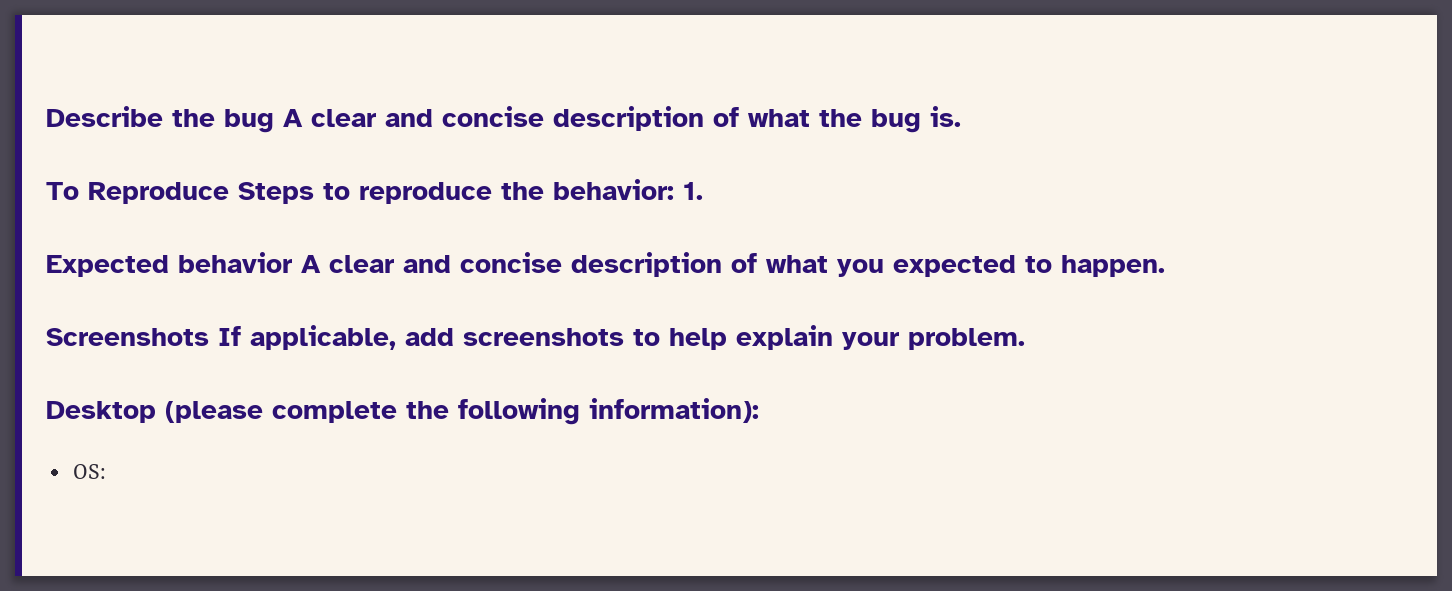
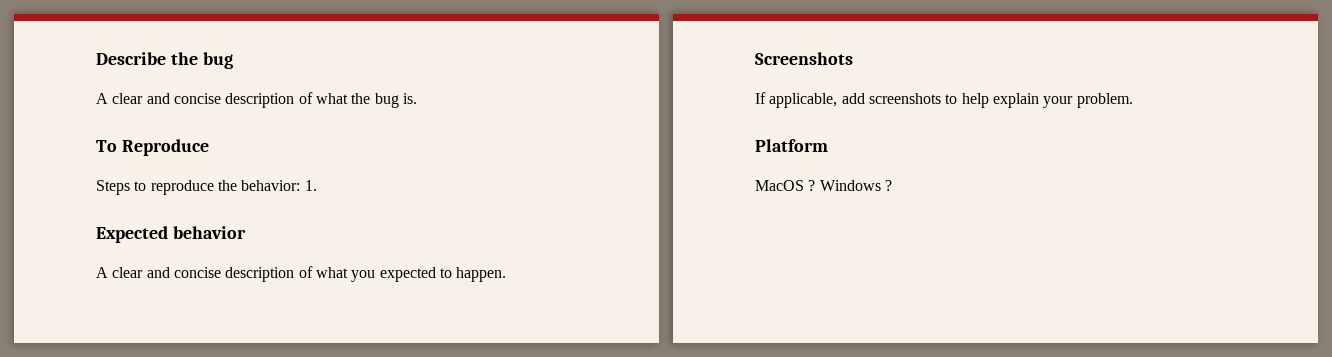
- Describe the bug A clear and concise description of what the bug is.
+ Describe the bug
+ A clear and concise description of what the bug is.
- To Reproduce Steps to reproduce the behavior: 1.
+ To Reproduce
+ Steps to reproduce the behavior: 1.
- Expected behavior A clear and concise description of what you expected to happen.
+ Expected behavior
+ A clear and concise description of what you expected to happen.
- Screenshots If applicable, add screenshots to help explain your problem.
+ Screenshots
+ If applicable, add screenshots to help explain your problem.
- Desktop (please complete the following information):
- OS:
+ Platform
+ MacOS ? Windows ?

